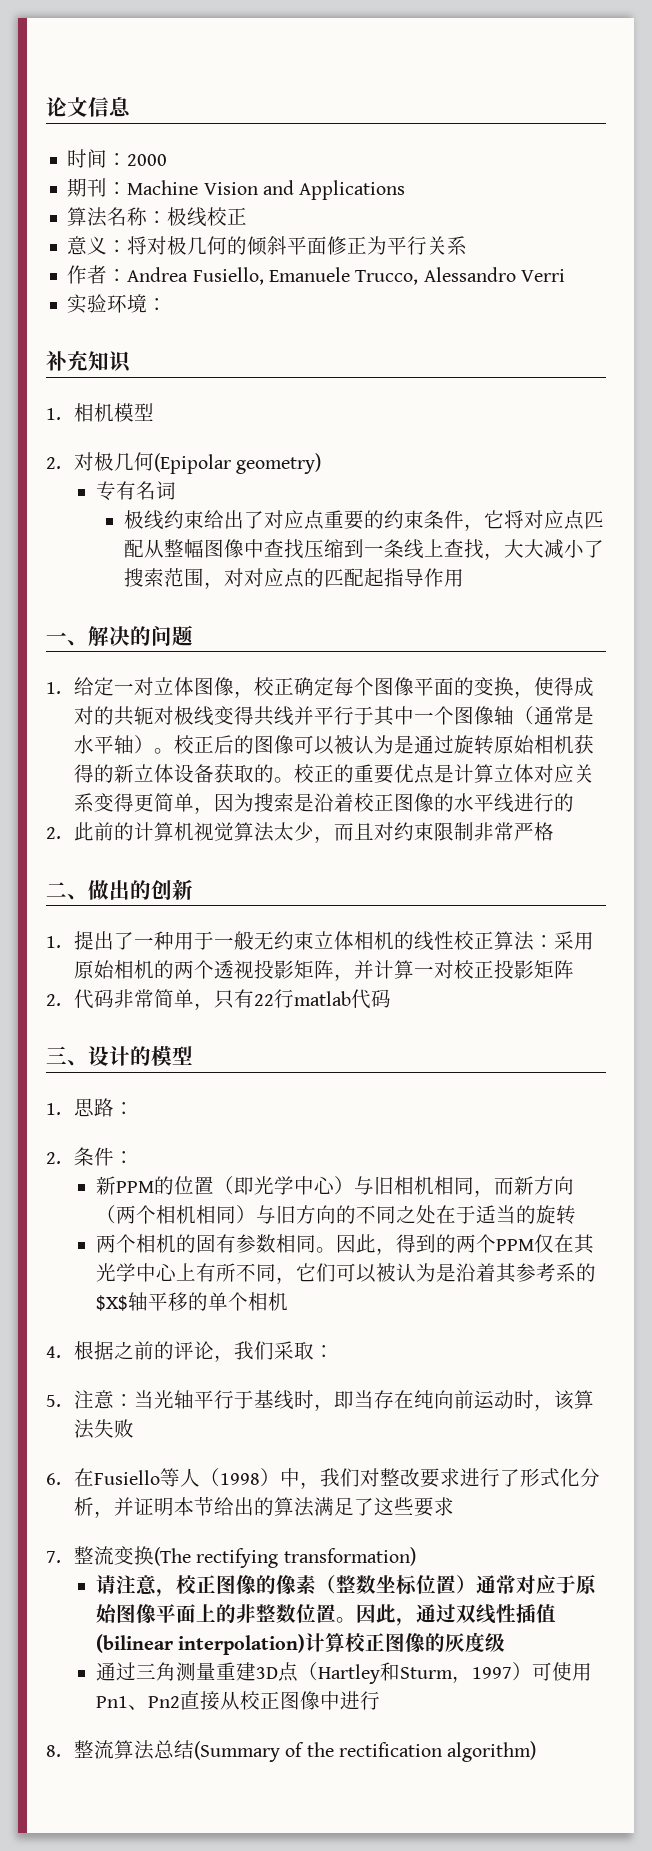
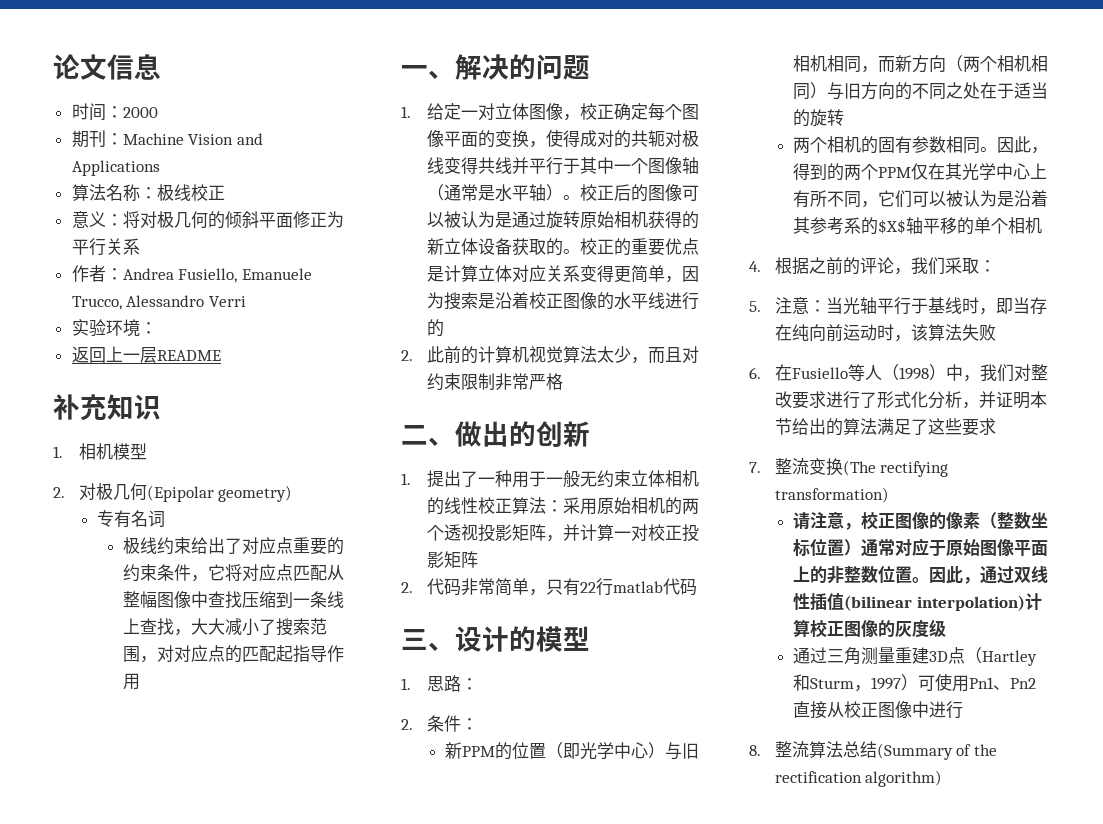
+ 返回上一层README

